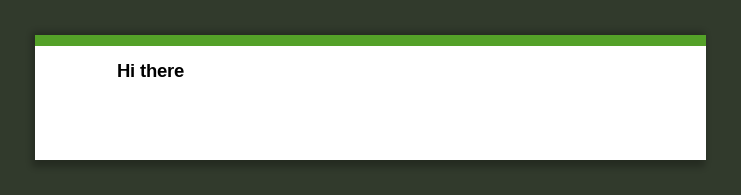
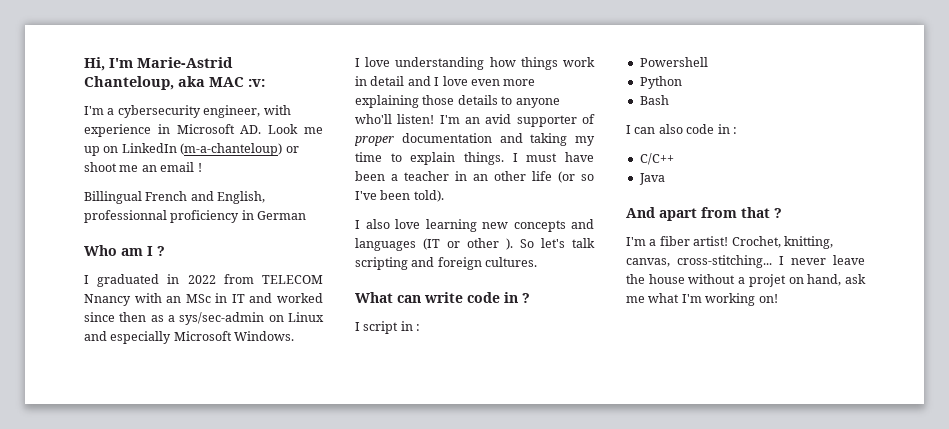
- Hi there
+ Hi, I'm Marie-Astrid Chanteloup, aka MAC :v:
+ I'm a cybersecurity engineer, with experience in Microsoft AD. Look me up on LinkedIn (m-a-chanteloup) or shoot me an email !
+ Billingual French and English, professionnal proficiency in German
+ Who am I ?
+ I graduated in 2022 from TELECOM Nnancy with an MSc in IT and worked since then as a sys/sec-admin on Linux and especially Microsoft Windows.
+ I love understanding how things work in detail and I love even more explaining those details to anyone who'll listen! I'm an avid supporter of proper documentation and taking my time to explain things. I must have been a teacher in an other life (or so I've been told).
+ I also love learning new concepts and languages (IT or other ). So let's talk scripting and foreign cultures.
+ What can write code in ?
+ I script in :
+ Powershell
+ Python
+ Bash
+ I can also code in :
+ C/C++
+ Java
+ And apart from that ?
+ I'm a fiber artist! Crochet, knitting, canvas, cross-stitching... I never leave the house without a projet on hand, ask me what I'm working on!

